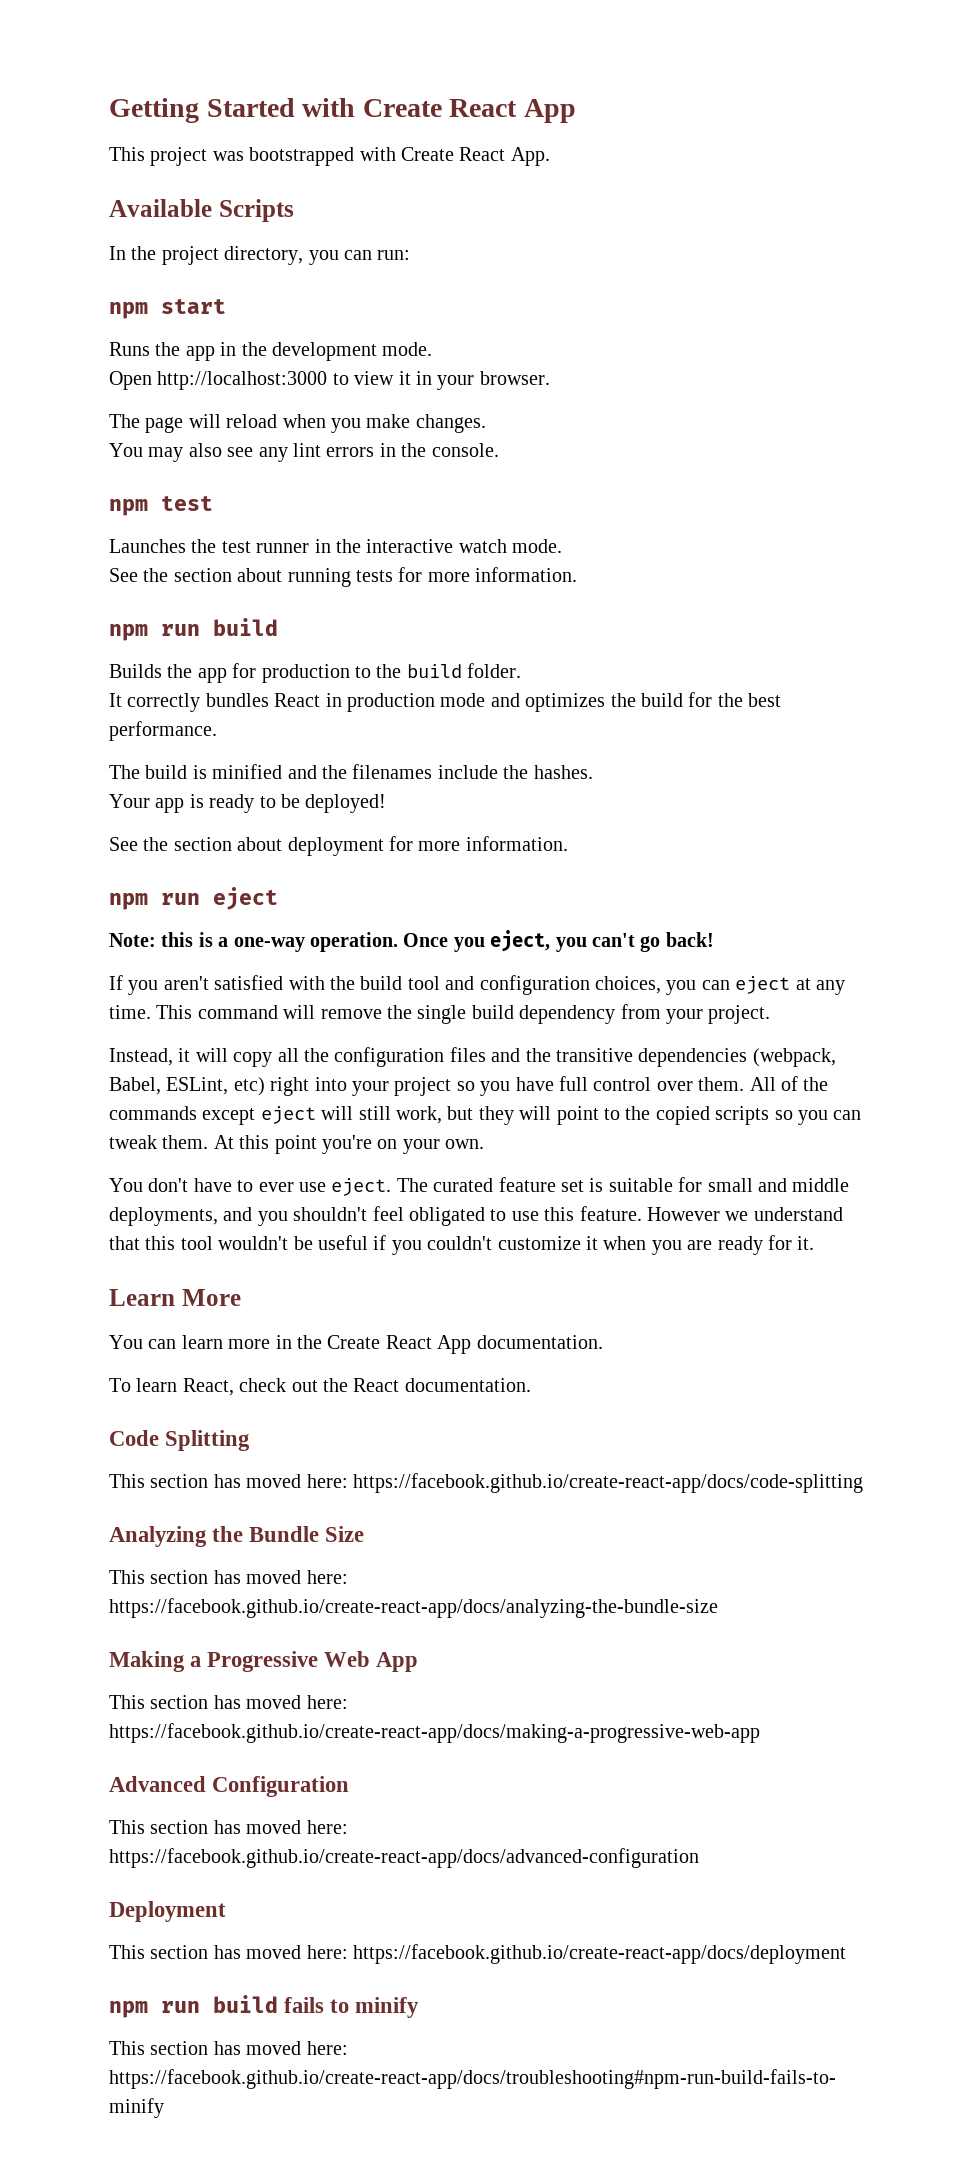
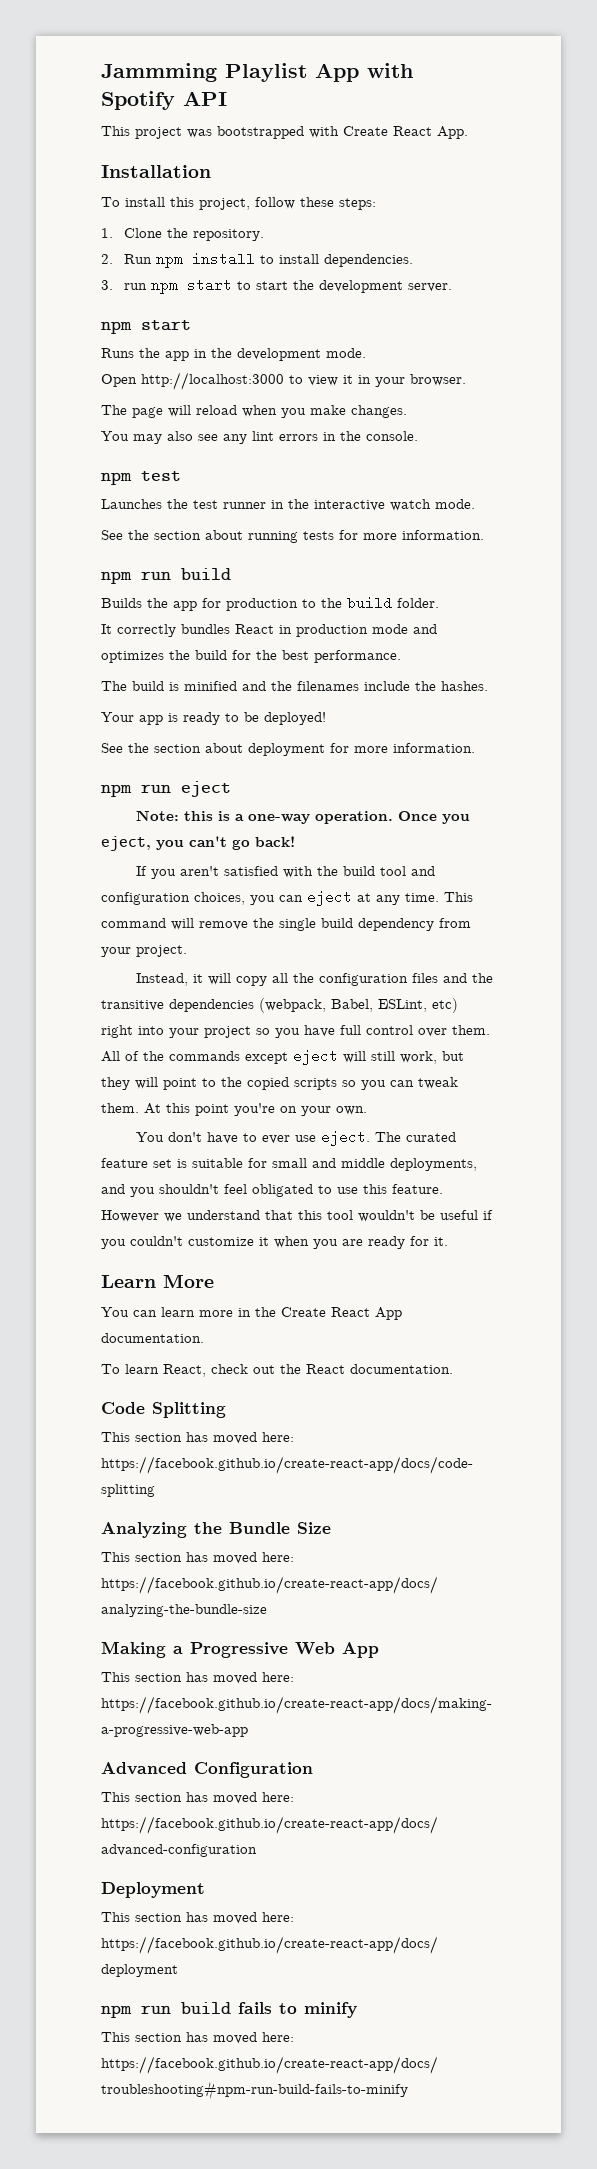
- Getting Started with Create React App
+ Jammming Playlist App with Spotify API
- Available Scripts
- In the project directory, you can run:
+ Installation
+ To install this project, follow these steps:
+ 1. Clone the repository.
+ 2. Run npm install to install dependencies.
+ 3. run npm start to start the development server.

